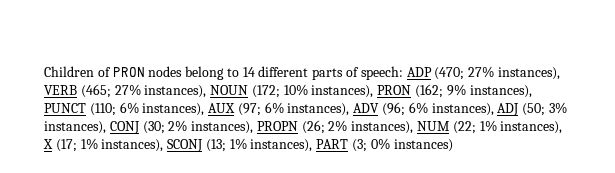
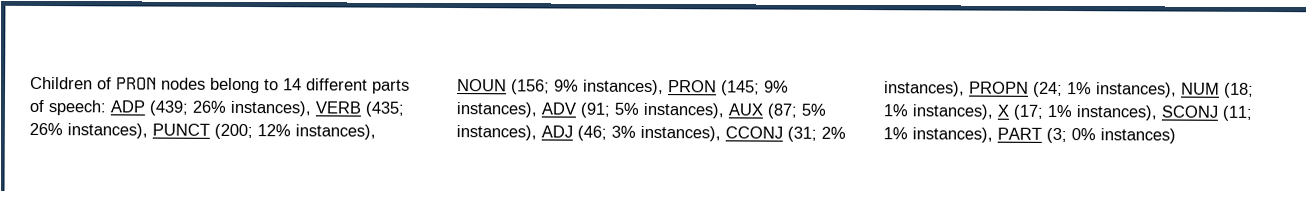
- Children of PRON nodes belong to 14 different parts of speech: ADP (470; 27% instances), VERB (465; 27% instances), NOUN (172; 10% instances), PRON (162; 9% instances), PUNCT (110; 6% instances), AUX (97; 6% instances), ADV (96; 6% instances), ADJ (50; 3% instances), CONJ (30; 2% instances), PROPN (26; 2% instances), NUM (22; 1% instances), X (17; 1% instances), SCONJ (13; 1% instances), PART (3; 0% instances)
+ Children of PRON nodes belong to 14 different parts of speech: ADP (439; 26% instances), VERB (435; 26% instances), PUNCT (200; 12% instances), NOUN (156; 9% instances), PRON (145; 9% instances), ADV (91; 5% instances), AUX (87; 5% instances), ADJ (46; 3% instances), CCONJ (31; 2% instances), PROPN (24; 1% instances), NUM (18; 1% instances), X (17; 1% instances), SCONJ (11; 1% instances), PART (3; 0% instances)

